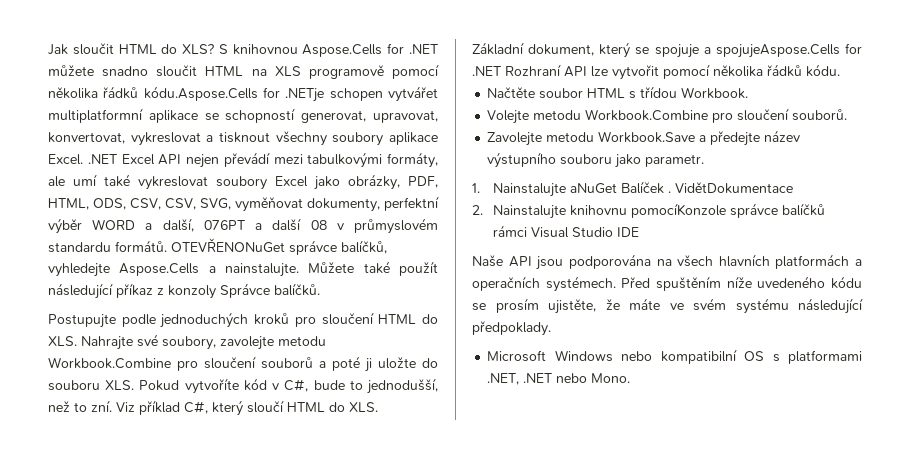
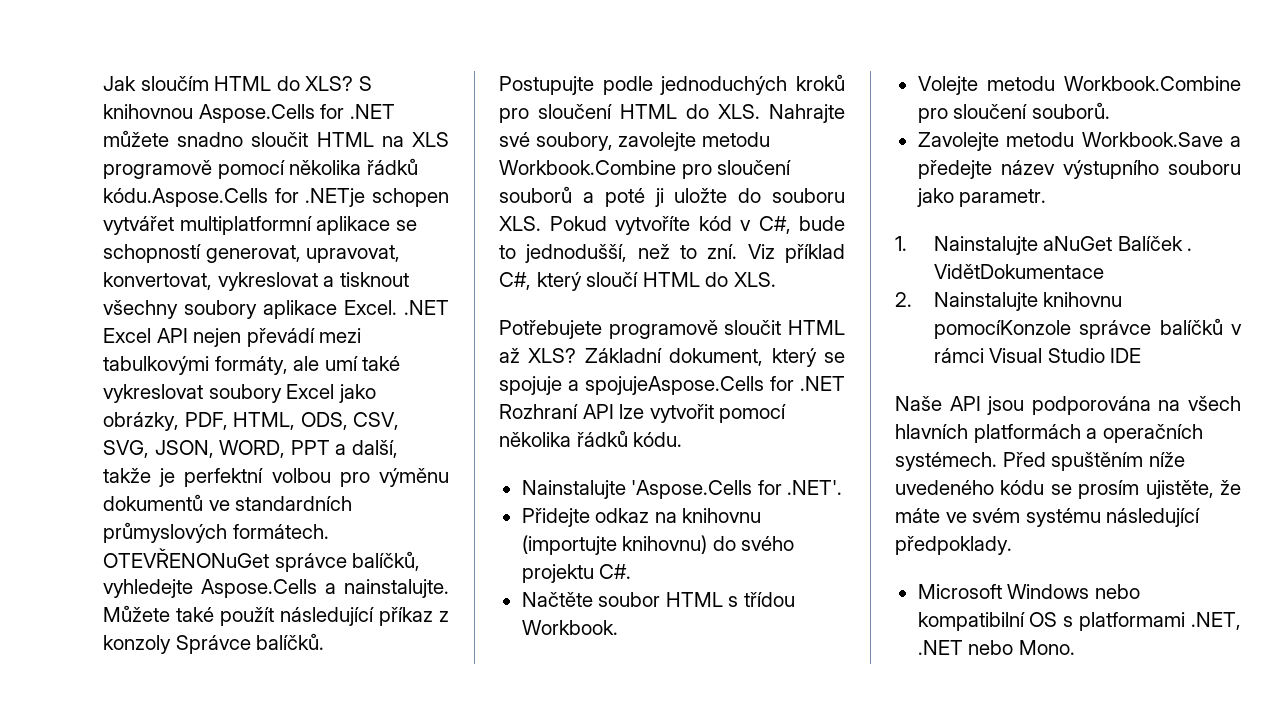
- Jak sloučit HTML do XLS?
+ Jak sloučím HTML do XLS?
- S knihovnou Aspose.Cells for .NET můžete snadno sloučit HTML na XLS programově pomocí několika řádků kódu.Aspose.Cells for .NETje schopen vytvářet multiplatformní aplikace se schopností generovat, upravovat, konvertovat, vykreslovat a tisknout všechny soubory aplikace Excel. .NET Excel API nejen převádí mezi tabulkovými formáty, ale umí také vykreslovat soubory Excel jako obrázky, PDF, HTML, ODS, CSV, CSV, SVG, vyměňovat dokumenty, perfektní výběr WORD a další, 076PT a další 08 v průmyslovém standardu formátů.
+ S knihovnou Aspose.Cells for .NET můžete snadno sloučit HTML na XLS programově pomocí několika řádků kódu.Aspose.Cells for .NETje schopen vytvářet multiplatformní aplikace se schopností generovat, upravovat, konvertovat, vykreslovat a tisknout všechny soubory aplikace Excel. .NET Excel API nejen převádí mezi tabulkovými formáty, ale umí také vykreslovat soubory Excel jako obrázky, PDF, HTML, ODS, CSV, SVG, JSON, WORD, PPT a další, takže je perfektní volbou pro výměnu dokumentů ve standardních průmyslových formátech.
+ Potřebujete programově sloučit HTML až XLS?
+ Nainstalujte 'Aspose.Cells for .NET'.
+ Přidejte odkaz na knihovnu (importujte knihovnu) do svého projektu C#.
- 2. Nainstalujte knihovnu pomocíKonzole správce balíčků rámci Visual Studio IDE
+ 2. Nainstalujte knihovnu pomocíKonzole správce balíčků v rámci Visual Studio IDE

